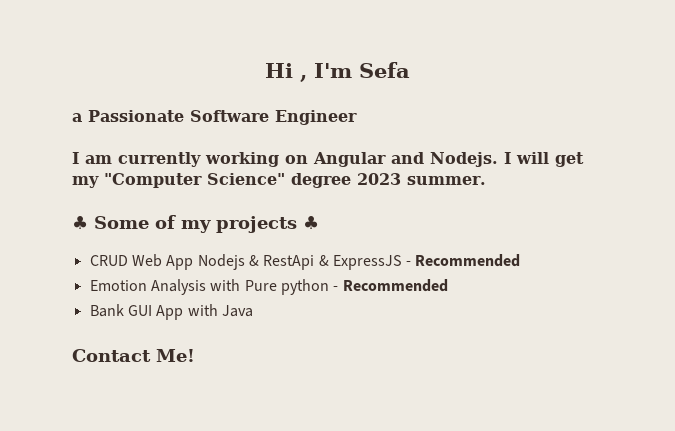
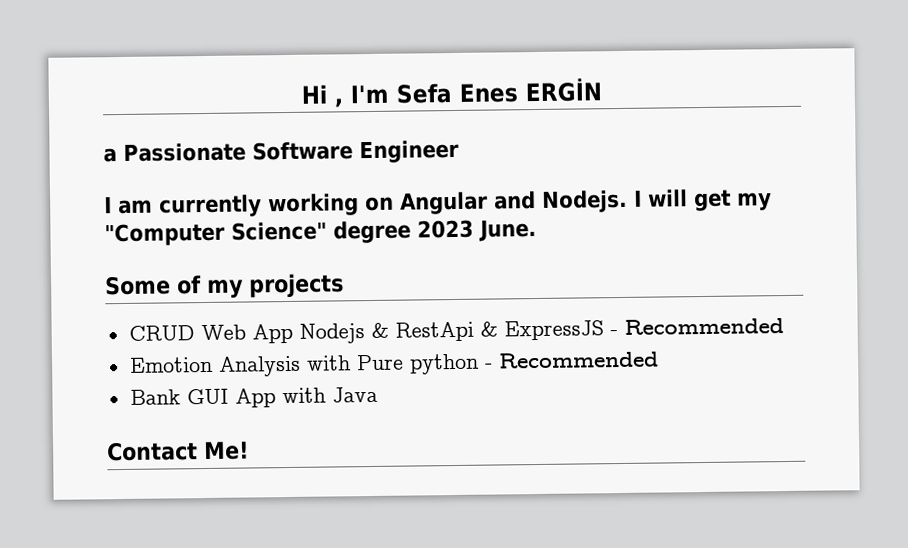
- Hi , I'm Sefa
+ Hi , I'm Sefa Enes ERGİN
- I will get my "Computer Science" degree 2023 summer.
- ♣ Some of my projects ♣
+ I will get my "Computer Science" degree 2023 June.
+ Some of my projects

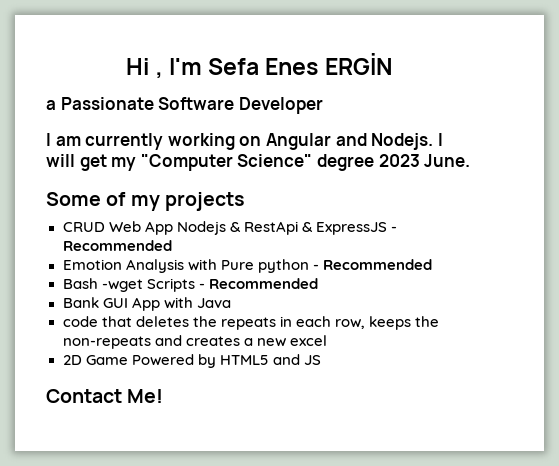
- a Passionate Software Engineer
+ a Passionate Software Developer
+ Bash -wget Scripts - Recommended
+ code that deletes the repeats in each row, keeps the non-repeats and creates a new excel
+ 2D Game Powered by HTML5 and JS

